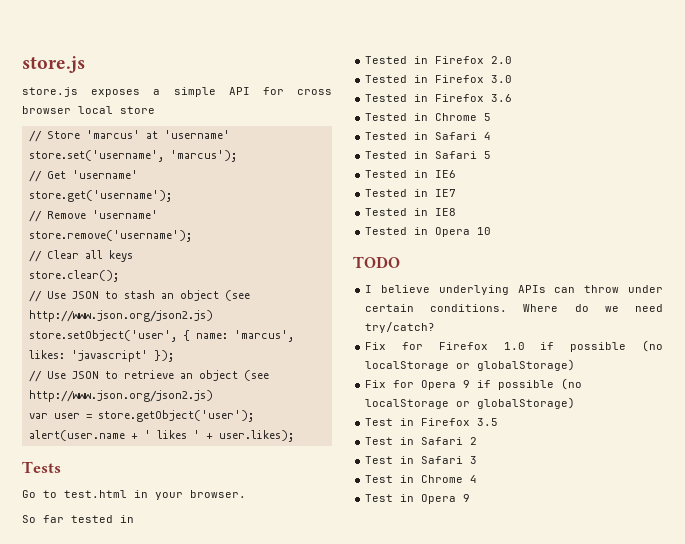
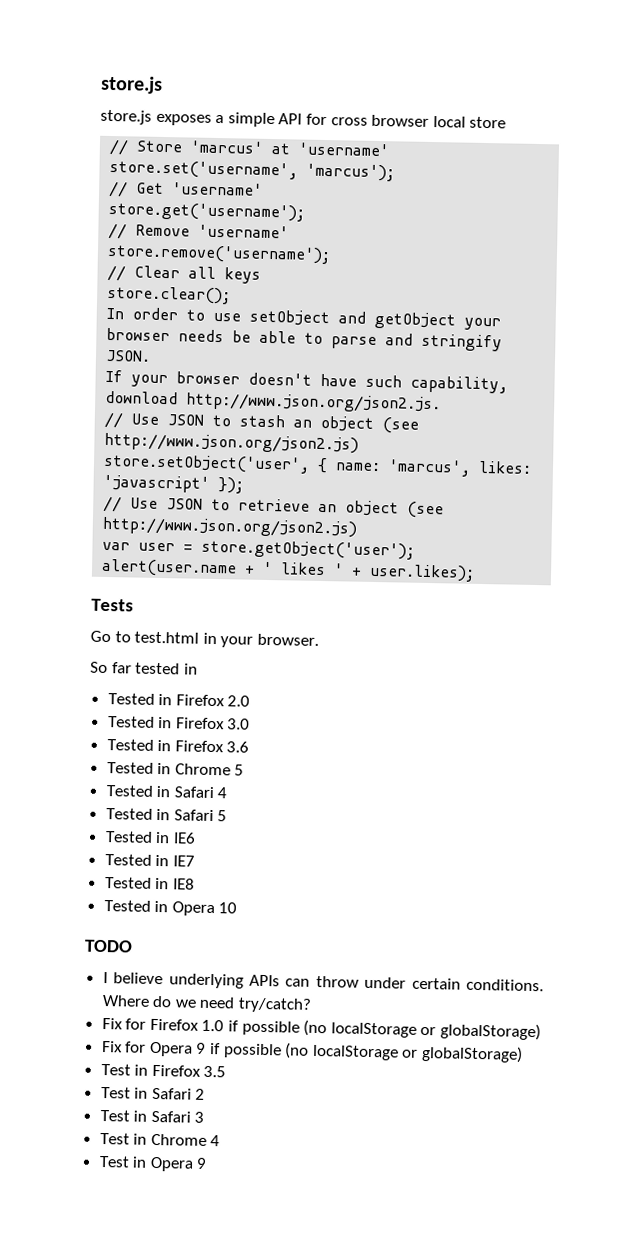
+ In order to use setObject and getObject your browser needs be able to parse and stringify JSON.
+ If your browser doesn't have such capability, download http://www.json.org/json2.js.

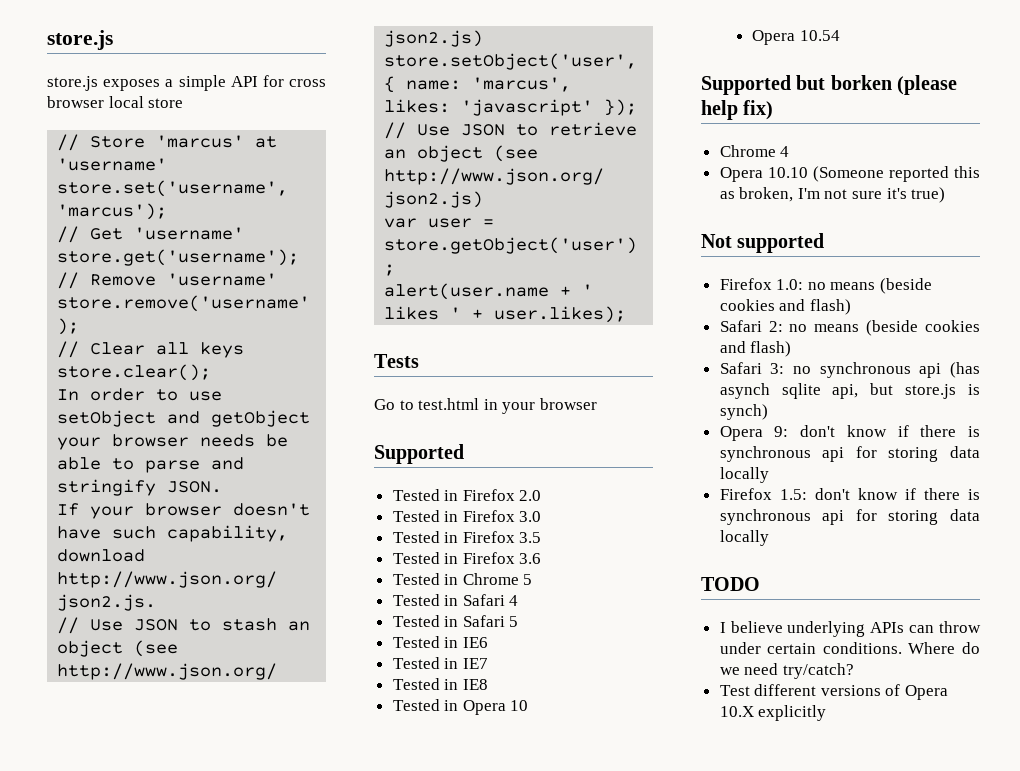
- Go to test.html in your browser.
- So far tested in
+ Go to test.html in your browser
+ Supported
+ Tested in Firefox 3.5
+ Opera 10.54
+ Supported but borken (please help fix)
+ Chrome 4
+ Opera 10.10 (Someone reported this as broken, I'm not sure it's true)
+ Not supported
+ Firefox 1.0: no means (beside cookies and flash)
+ Safari 2: no means (beside cookies and flash)
+ Safari 3: no synchronous api (has asynch sqlite api, but store.js is synch)
+ Opera 9: don't know if there is synchronous api for storing data locally
+ Firefox 1.5: don't know if there is synchronous api for storing data locally
- Fix for Firefox 1.0 if possible (no localStorage or globalStorage)
- Fix for Opera 9 if possible (no localStorage or globalStorage)
- Test in Firefox 3.5
- Test in Safari 2
- Test in Safari 3
- Test in Chrome 4
- Test in Opera 9
+ Test different versions of Opera 10.X explicitly

